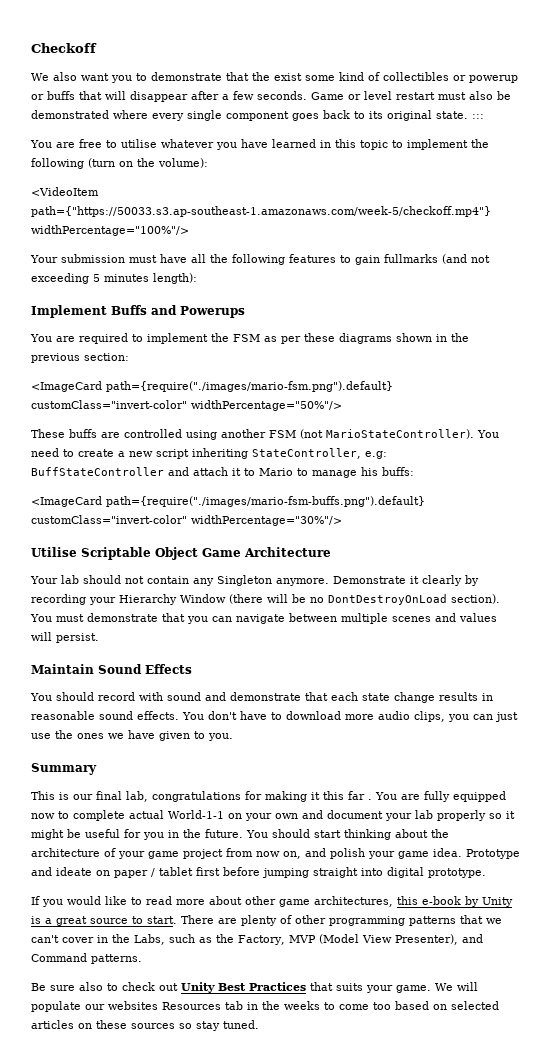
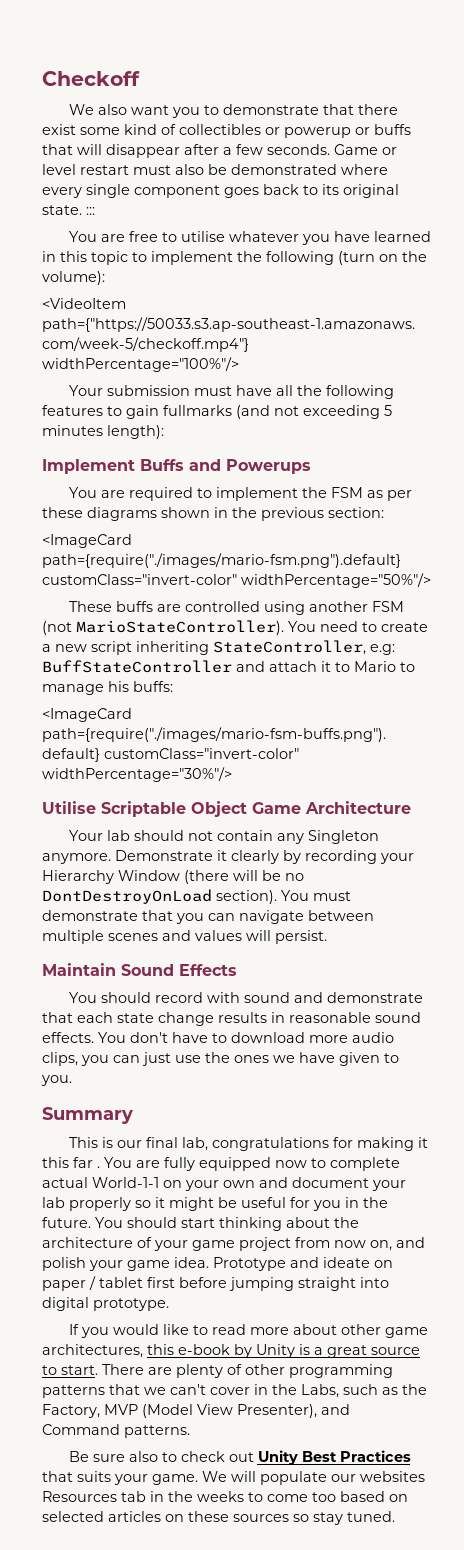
- We also want you to demonstrate that the exist some kind of collectibles or powerup or buffs that will disappear after a few seconds.
+ We also want you to demonstrate that there exist some kind of collectibles or powerup or buffs that will disappear after a few seconds.

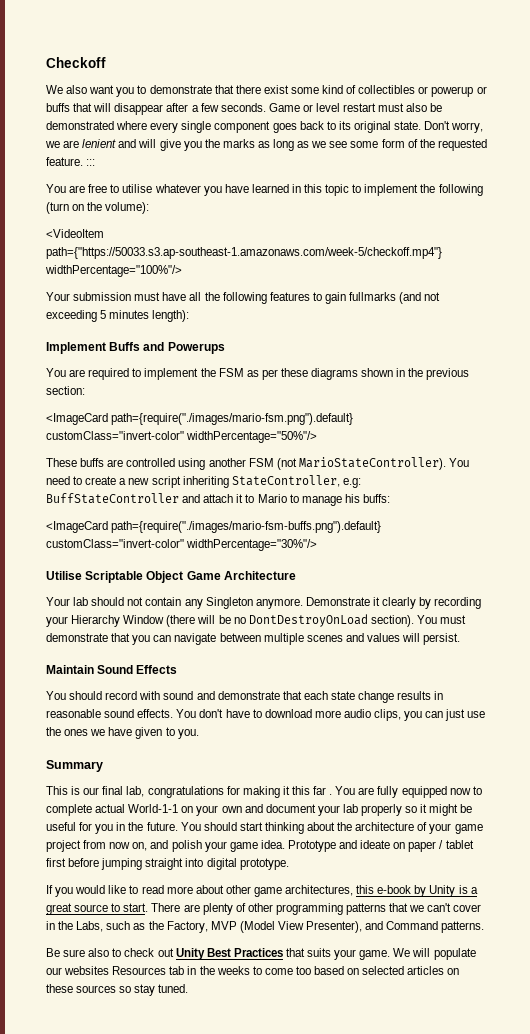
- Game or level restart must also be demonstrated where every single component goes back to its original state. :::
+ Game or level restart must also be demonstrated where every single component goes back to its original state. Don't worry, we are lenient and will give you the marks as long as we see some form of the requested feature. :::

